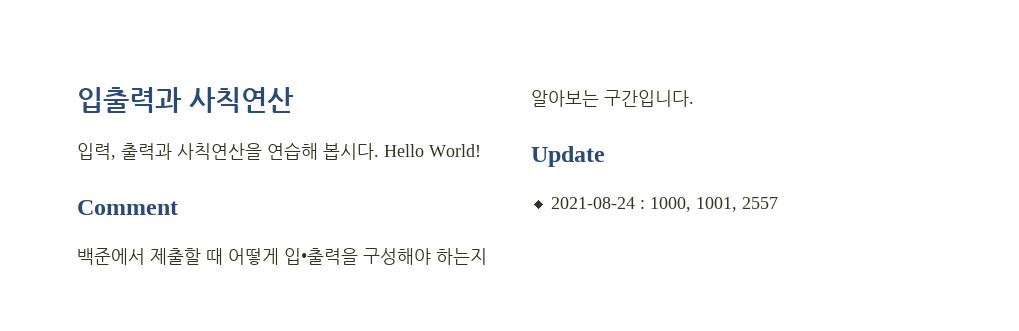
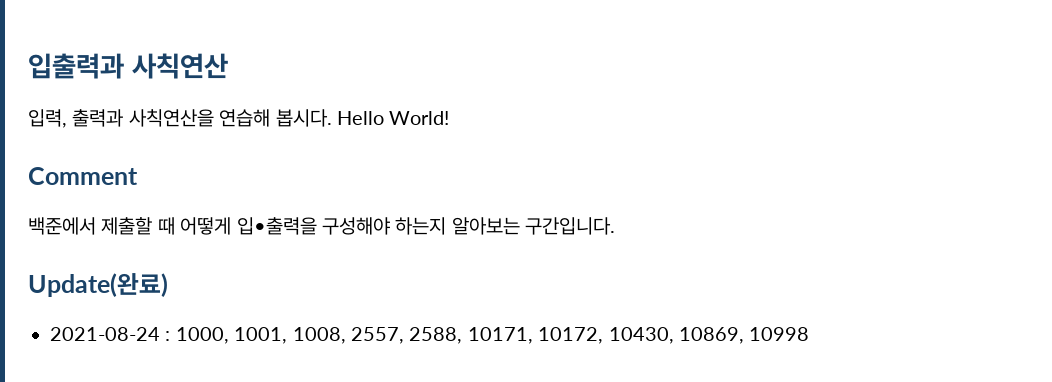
- Update
+ Update(완료)
- 2021-08-24 : 1000, 1001, 2557
+ 2021-08-24 : 1000, 1001, 1008, 2557, 2588, 10171, 10172, 10430, 10869, 10998

